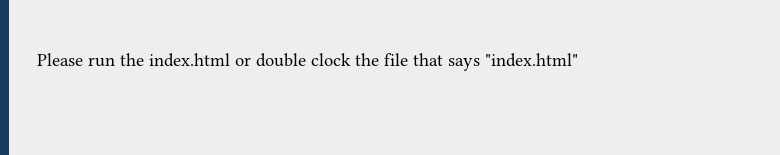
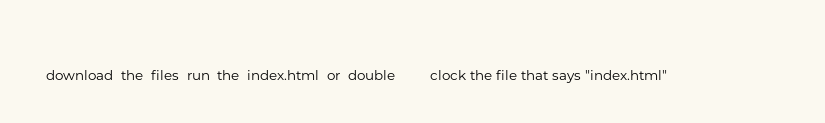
- Please run the index.html or double clock the file that says "index.html"
+ download the files run the index.html or double clock the file that says "index.html"

